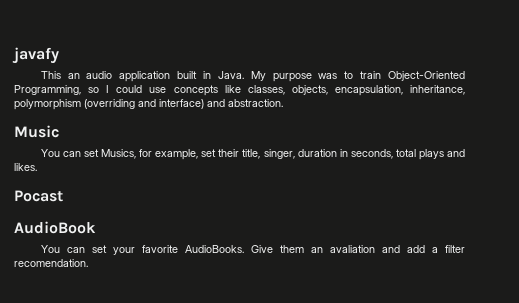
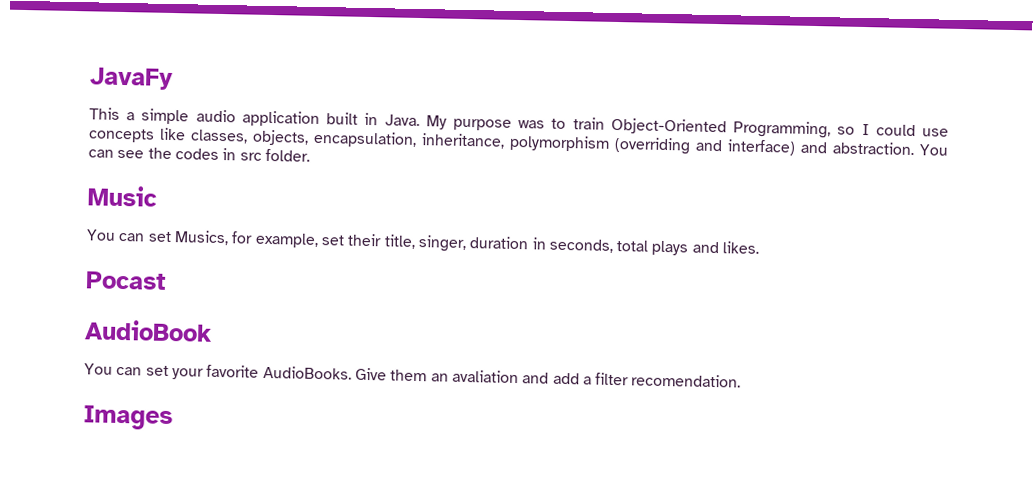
- javafy
+ JavaFy
- This an audio application built in Java.
+ This a simple audio application built in Java.
+ You can see the codes in src folder.
+ Images

